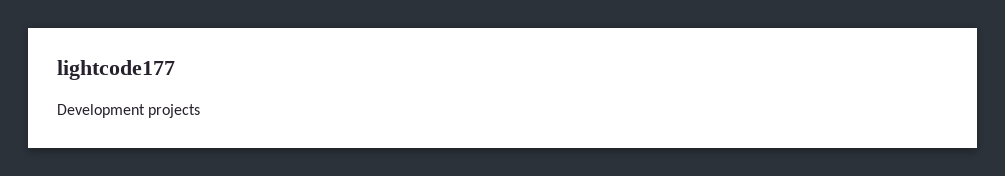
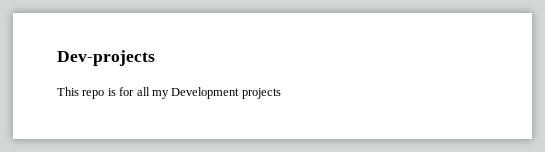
- lightcode177
- Development projects
+ Dev-projects
+ This repo is for all my Development projects

